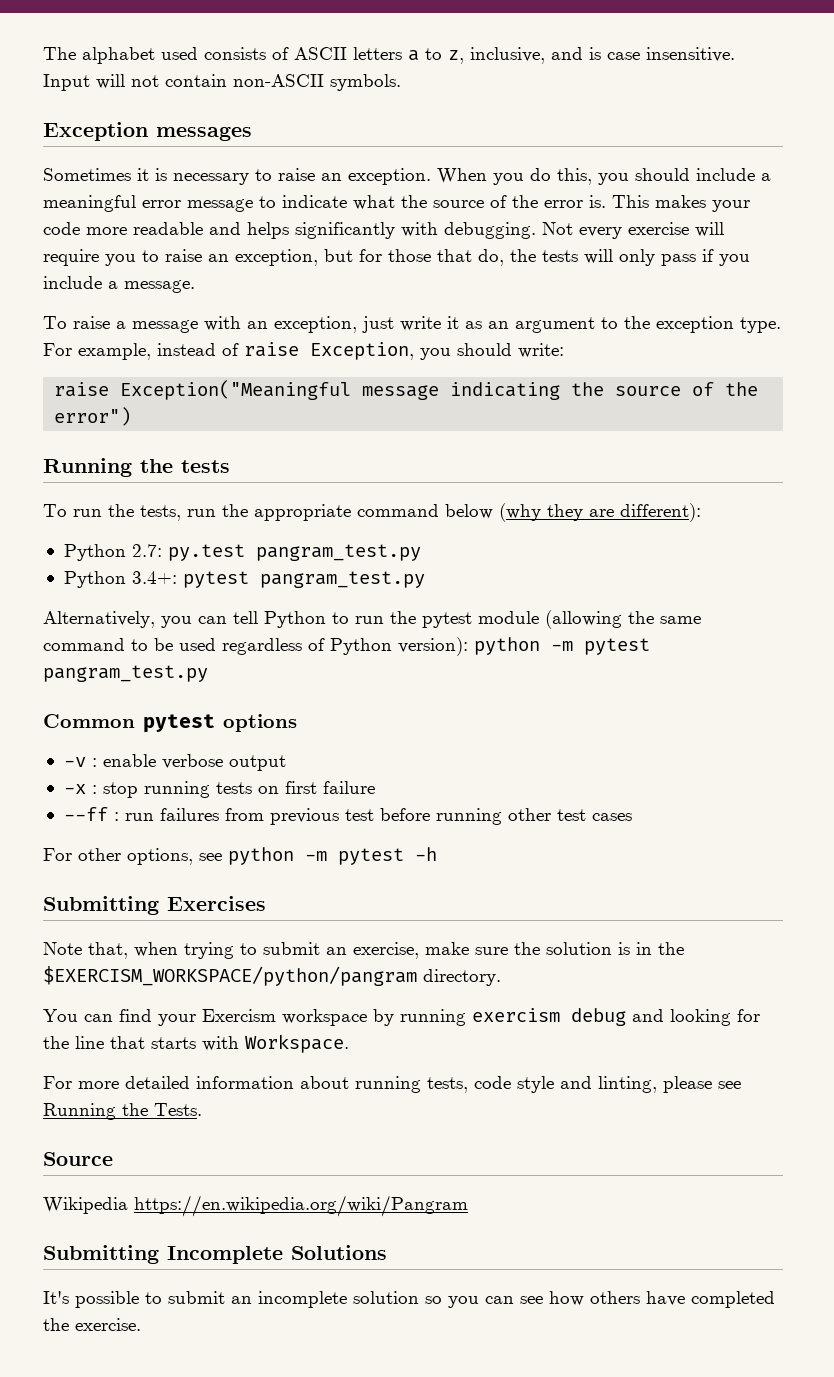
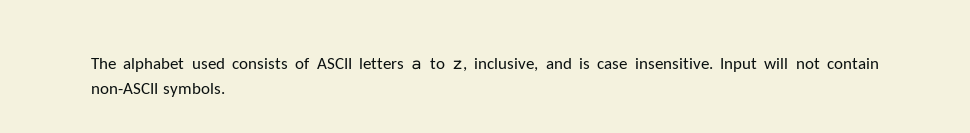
- Exception messages
- Sometimes it is necessary to raise an exception. When you do this, you should include a meaningful error message to indicate what the source of the error is. This makes your code more readable and helps significantly with debugging. Not every exercise will require you to raise an exception, but for those that do, the tests will only pass if you include a message.
- To raise a message with an exception, just write it as an argument to the exception type. For example, instead of raise Exception, you should write:
- raise Exception("Meaningful message indicating the source of the error")
- Running the tests
- To run the tests, run the appropriate command below (why they are different):
- Python 2.7: py.test pangram_test.py
- Python 3.4+: pytest pangram_test.py
- Alternatively, you can tell Python to run the pytest module (allowing the same command to be used regardless of Python version): python -m pytest pangram_test.py
- Common pytest options
- -v : enable verbose output
- -x : stop running tests on first failure
- --ff : run failures from previous test before running other test cases
- For other options, see python -m pytest -h
- Submitting Exercises
- Note that, when trying to submit an exercise, make sure the solution is in the $EXERCISM_WORKSPACE/python/pangram directory.
- You can find your Exercism workspace by running exercism debug and looking for the line that starts with Workspace.
- For more detailed information about running tests, code style and linting, please see Running the Tests.
- Source
- Wikipedia https://en.wikipedia.org/wiki/Pangram
- Submitting Incomplete Solutions
- It's possible to submit an incomplete solution so you can see how others have completed the exercise.

